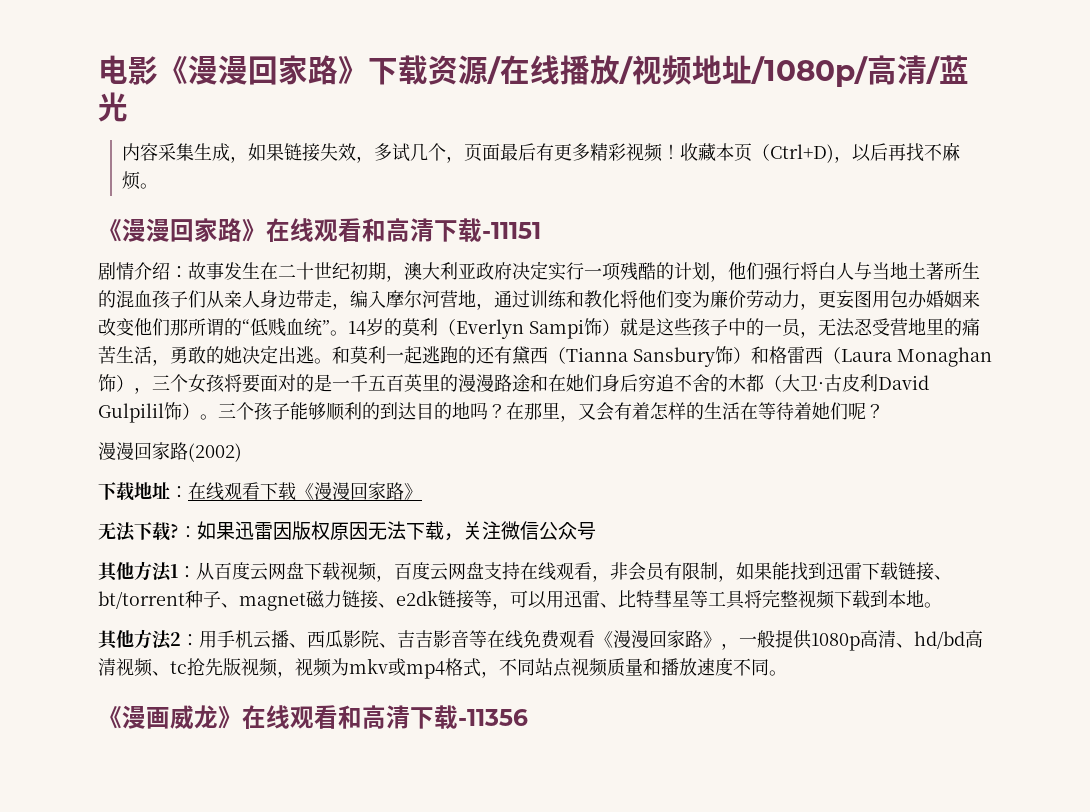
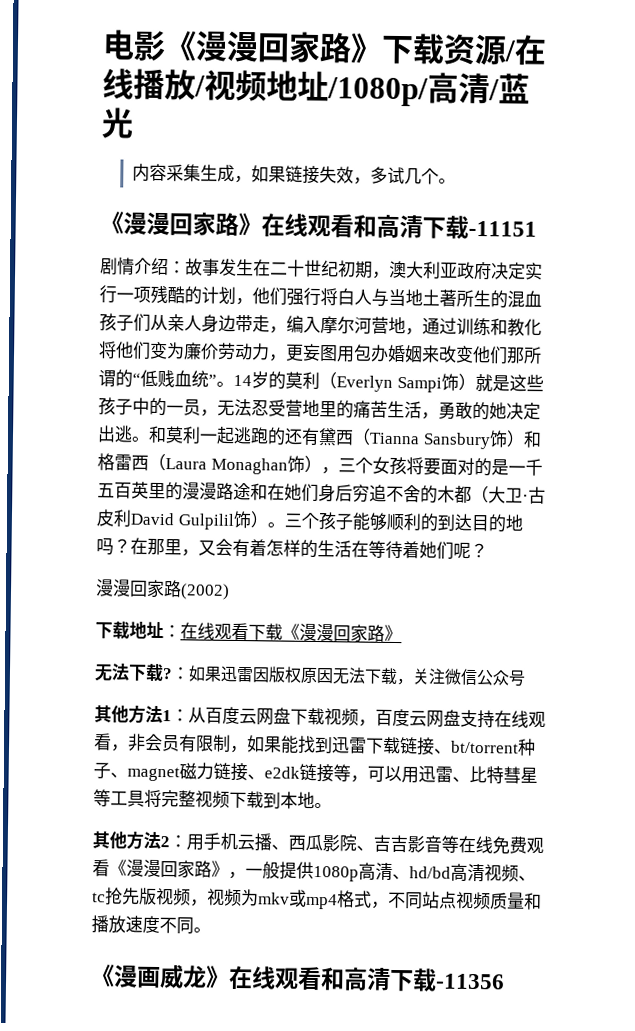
- 内容采集生成，如果链接失效，多试几个，页面最后有更多精彩视频！收藏本页（Ctrl+D)，以后再找不麻烦。
+ 内容采集生成，如果链接失效，多试几个。

